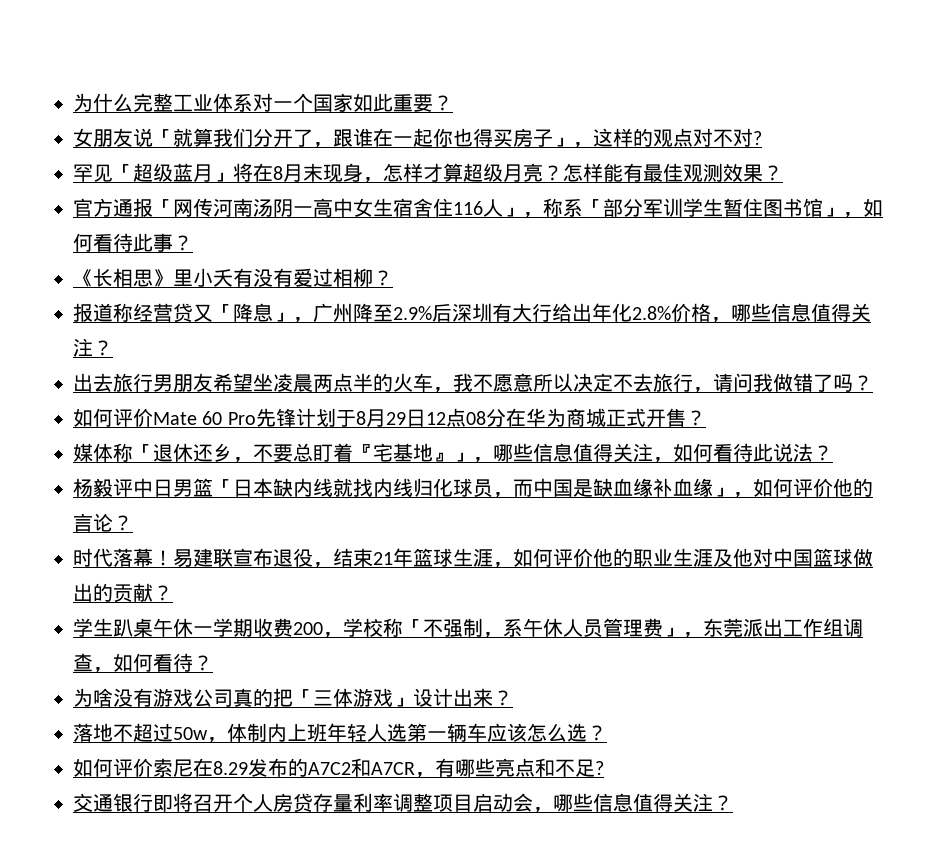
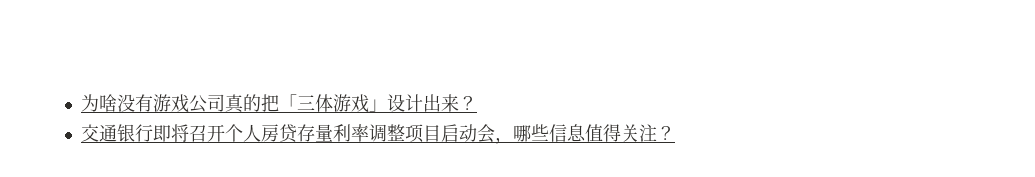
- 为什么完整工业体系对一个国家如此重要？
- 女朋友说「就算我们分开了，跟谁在一起你也得买房子」，这样的观点对不对?
- 罕见「超级蓝月」将在8月末现身，怎样才算超级月亮？怎样能有最佳观测效果？
- 官方通报「网传河南汤阴一高中女生宿舍住116人」，称系「部分军训学生暂住图书馆」，如何看待此事？
- 《长相思》里小夭有没有爱过相柳？
- 报道称经营贷又「降息」，广州降至2.9%后深圳有大行给出年化2.8%价格，哪些信息值得关注？
- 出去旅行男朋友希望坐凌晨两点半的火车，我不愿意所以决定不去旅行，请问我做错了吗？
- 如何评价Mate 60 Pro先锋计划于8月29日12点08分在华为商城正式开售？
- 媒体称「退休还乡，不要总盯着『宅基地』」，哪些信息值得关注，如何看待此说法？
- 杨毅评中日男篮「日本缺内线就找内线归化球员，而中国是缺血缘补血缘」，如何评价他的言论？
- 时代落幕！易建联宣布退役，结束21年篮球生涯，如何评价他的职业生涯及他对中国篮球做出的贡献？
- 学生趴桌午休一学期收费200，学校称「不强制，系午休人员管理费」，东莞派出工作组调查，如何看待？
- 落地不超过50w，体制内上班年轻人选第一辆车应该怎么选？
- 如何评价索尼在8.29发布的A7C2和A7CR，有哪些亮点和不足?

